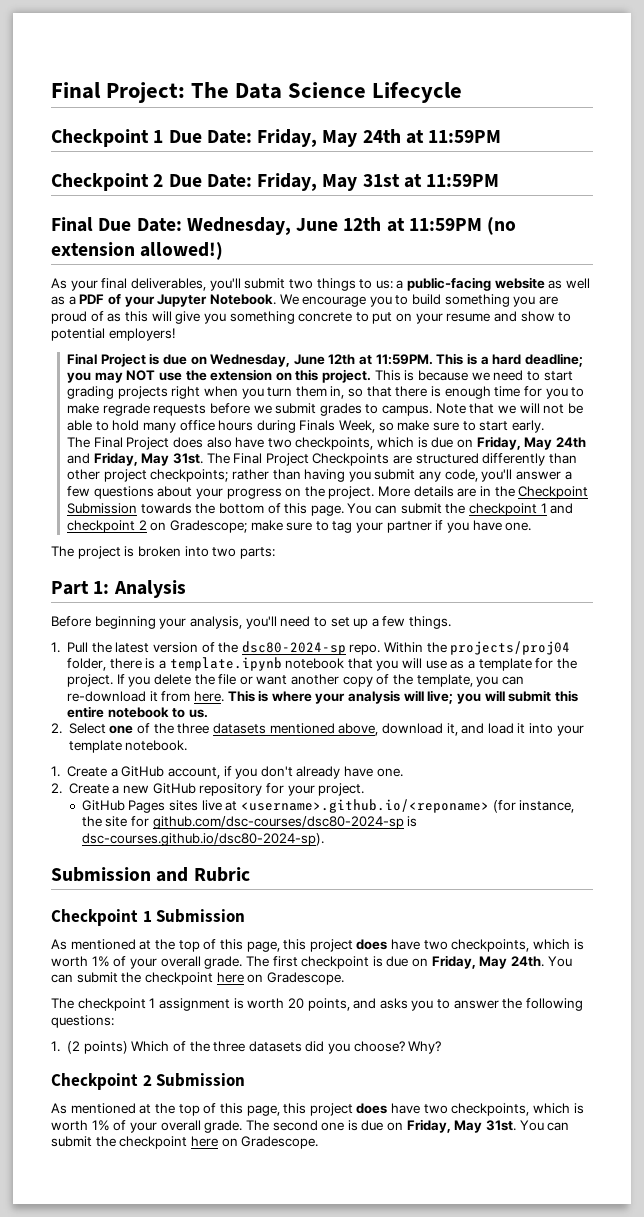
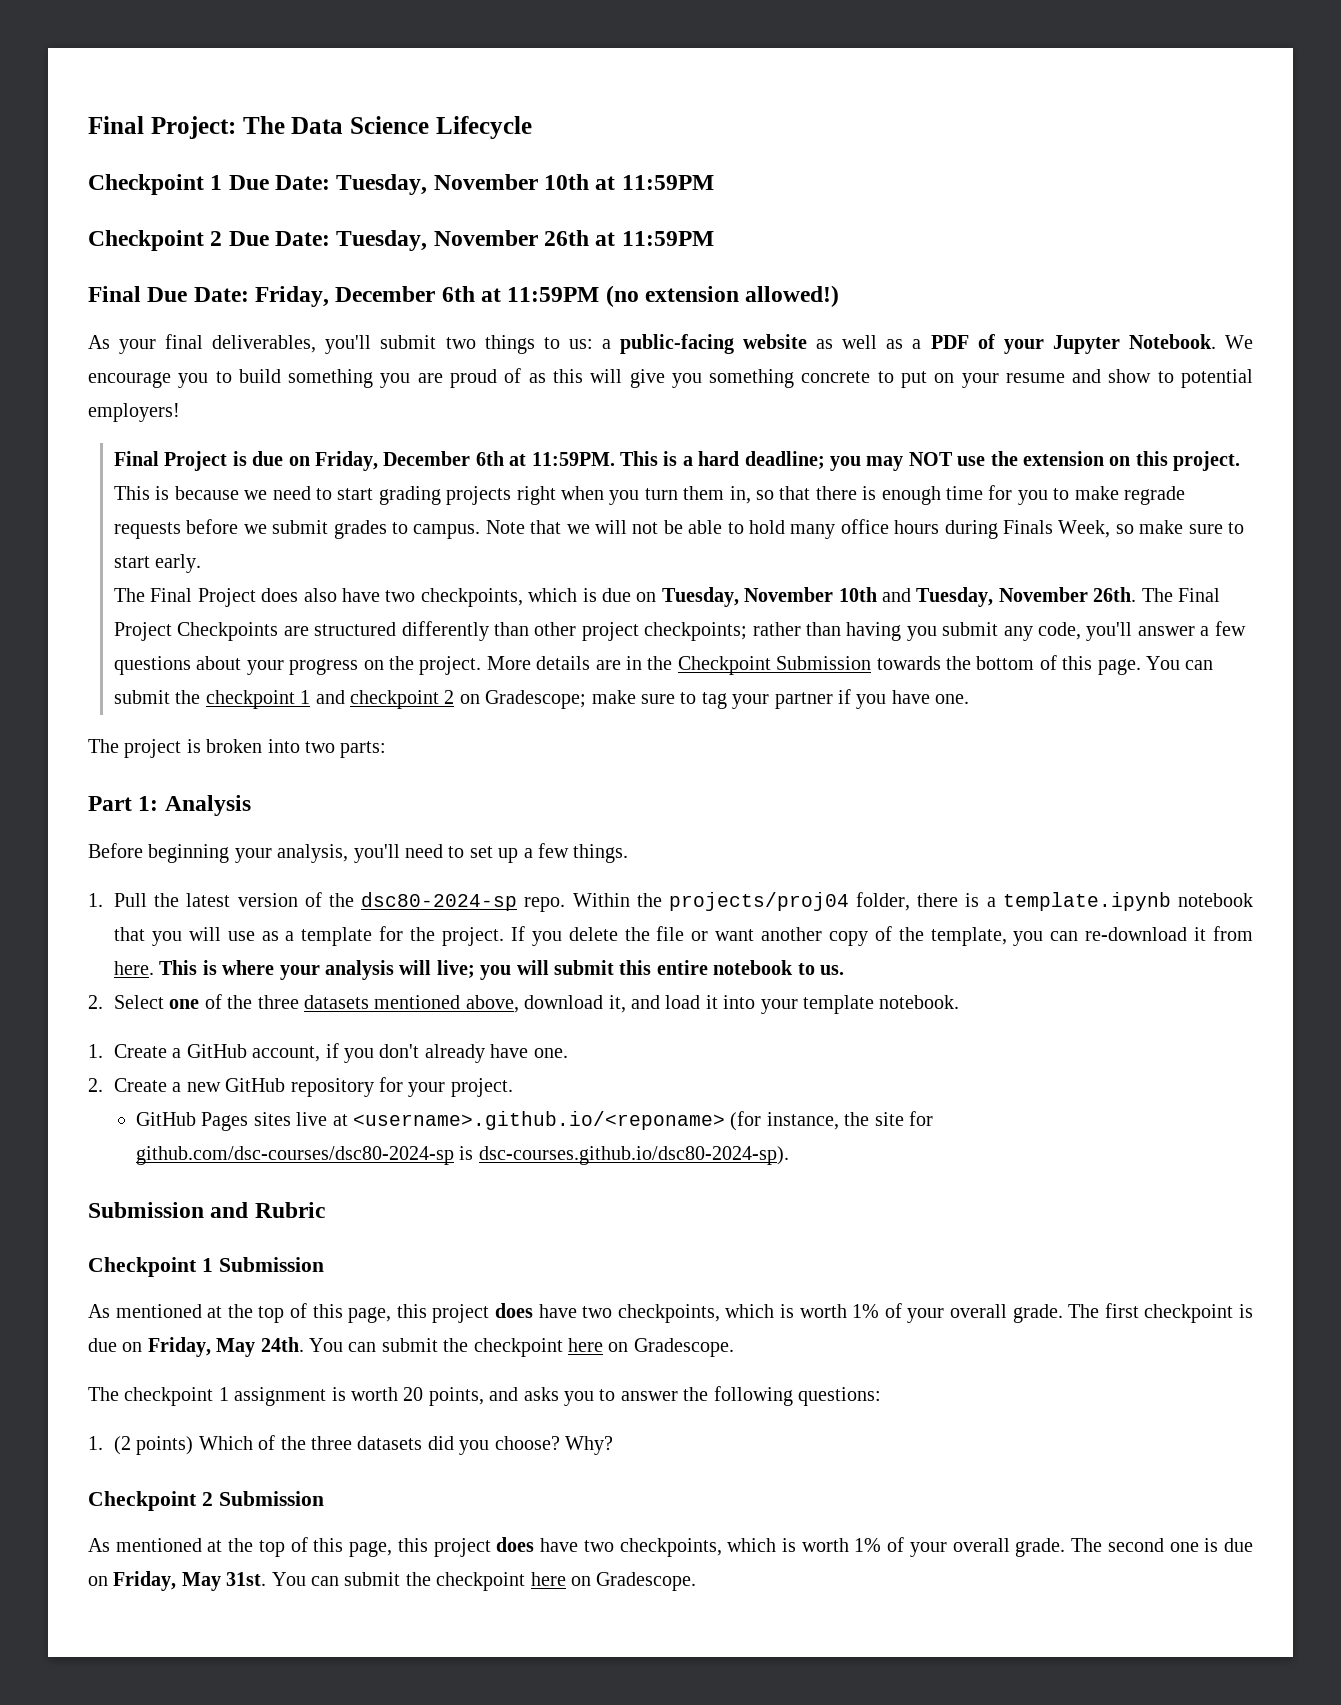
- Checkpoint 1 Due Date: Friday, May 24th at 11:59PM
+ Checkpoint 1 Due Date: Tuesday, November 10th at 11:59PM
- Checkpoint 2 Due Date: Friday, May 31st at 11:59PM
+ Checkpoint 2 Due Date: Tuesday, November 26th at 11:59PM
- Final Due Date: Wednesday, June 12th at 11:59PM (no extension allowed!)
+ Final Due Date: Friday, December 6th at 11:59PM (no extension allowed!)
- Final Project is due on Wednesday, June 12th at 11:59PM.
+ Final Project is due on Friday, December 6th at 11:59PM.
- The Final Project does also have two checkpoints, which is due on Friday, May 24th and Friday, May 31st.
+ The Final Project does also have two checkpoints, which is due on Tuesday, November 10th and Tuesday, November 26th.

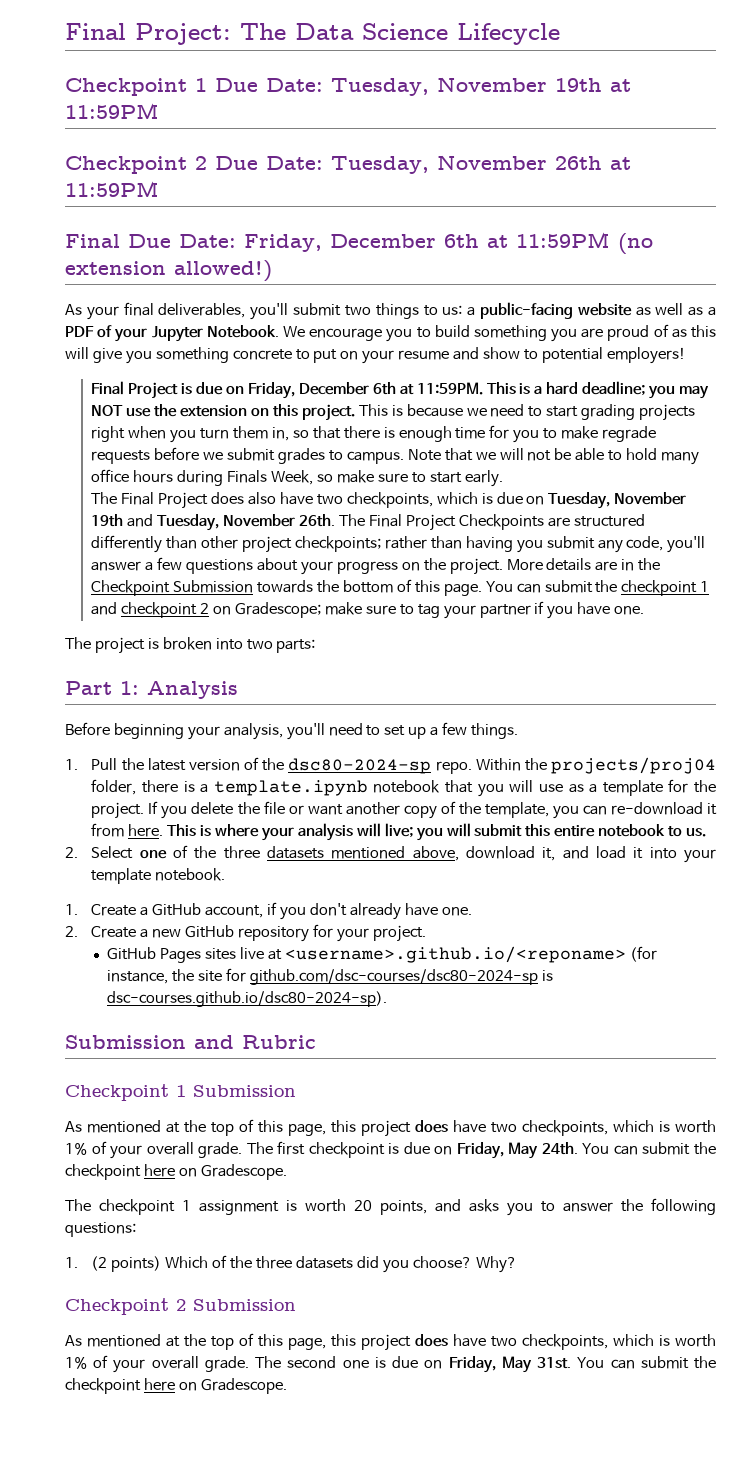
- Checkpoint 1 Due Date: Tuesday, November 10th at 11:59PM
+ Checkpoint 1 Due Date: Tuesday, November 19th at 11:59PM
- The Final Project does also have two checkpoints, which is due on Tuesday, November 10th and Tuesday, November 26th.
+ The Final Project does also have two checkpoints, which is due on Tuesday, November 19th and Tuesday, November 26th.

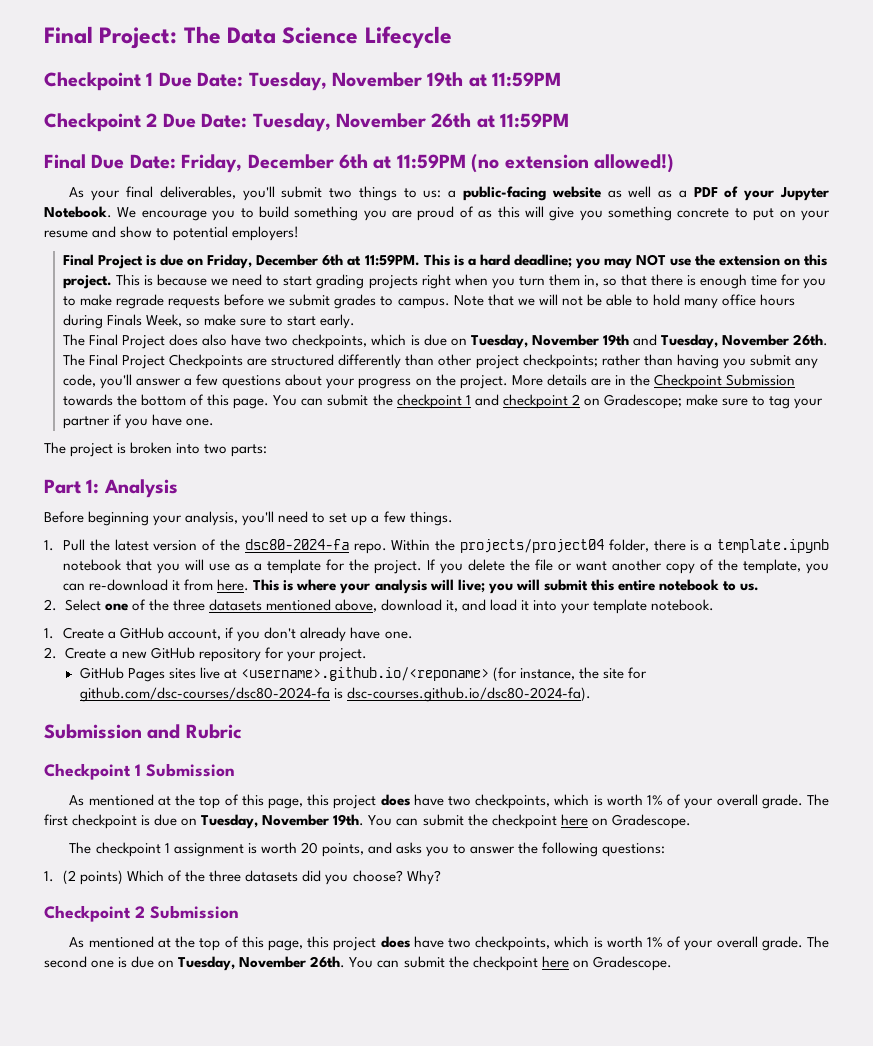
- 1. Pull the latest version of the dsc80-2024-sp repo.
+ 1. Pull the latest version of the dsc80-2024-fa repo.
- Within the projects/proj04 folder, there is a template.ipynb notebook that you will use as a template for the project.
+ Within the projects/project04 folder, there is a template.ipynb notebook that you will use as a template for the project.
- GitHub Pages sites live at <username>.github.io/<reponame> (for instance, the site for github.com/dsc-courses/dsc80-2024-sp is dsc-courses.github.io/dsc80-2024-sp).
+ GitHub Pages sites live at <username>.github.io/<reponame> (for instance, the site for github.com/dsc-courses/dsc80-2024-fa is dsc-courses.github.io/dsc80-2024-fa).
- The first checkpoint is due on Friday, May 24th.
+ The first checkpoint is due on Tuesday, November 19th.
- The second one is due on Friday, May 31st.
+ The second one is due on Tuesday, November 26th.

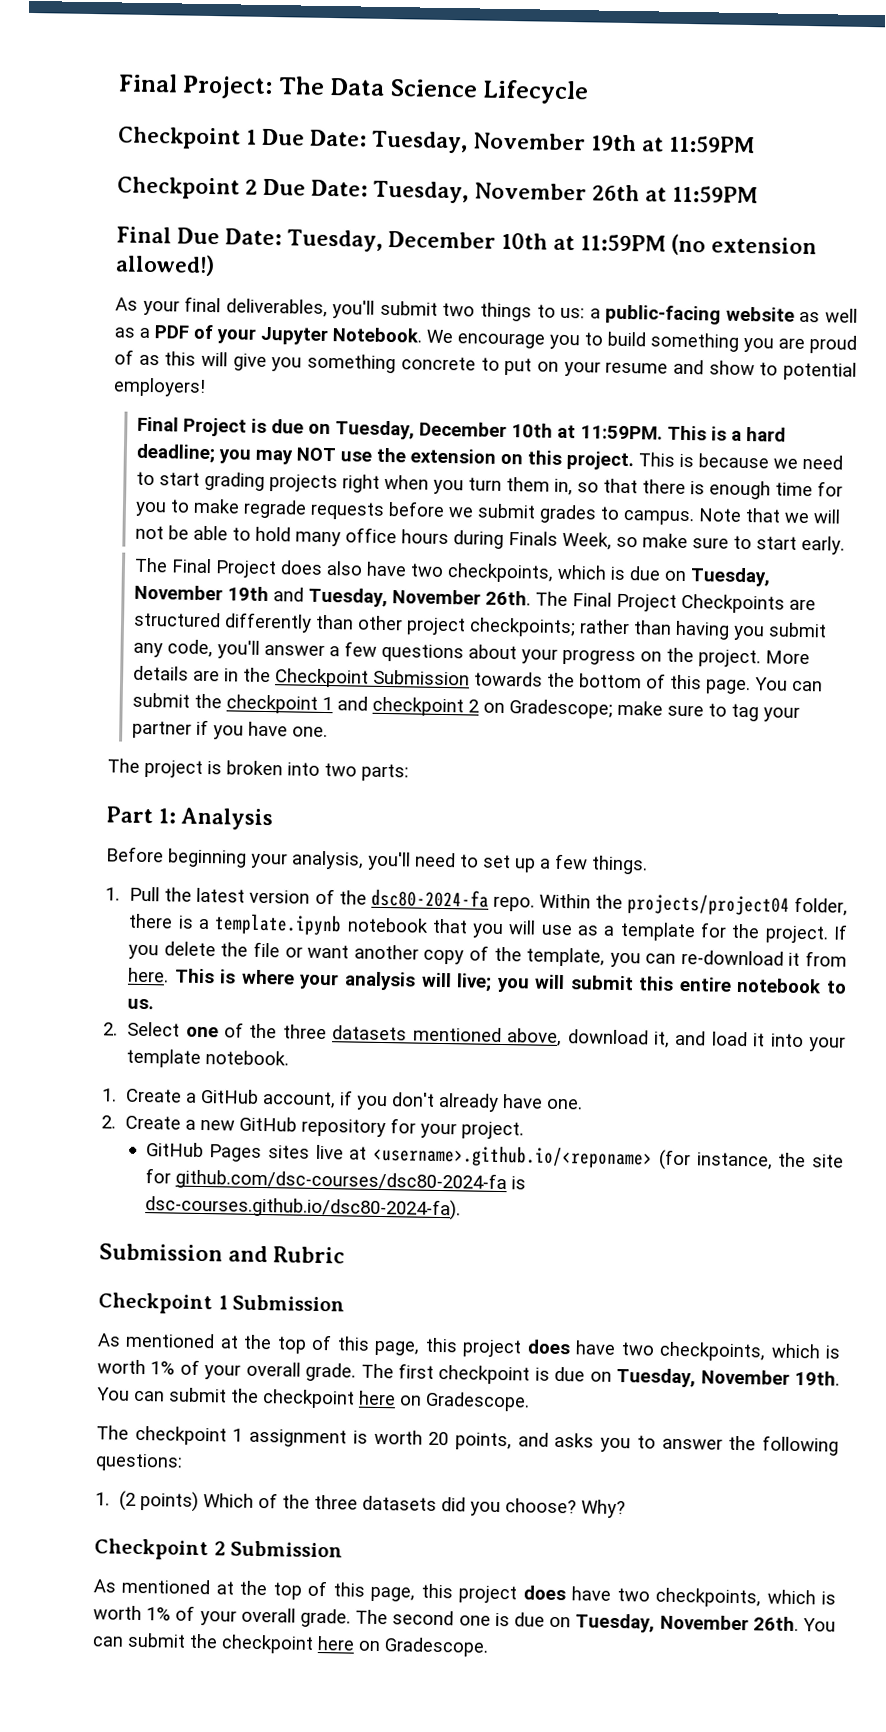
- Final Due Date: Friday, December 6th at 11:59PM (no extension allowed!)
+ Final Due Date: Tuesday, December 10th at 11:59PM (no extension allowed!)
- Final Project is due on Friday, December 6th at 11:59PM.
+ Final Project is due on Tuesday, December 10th at 11:59PM.

